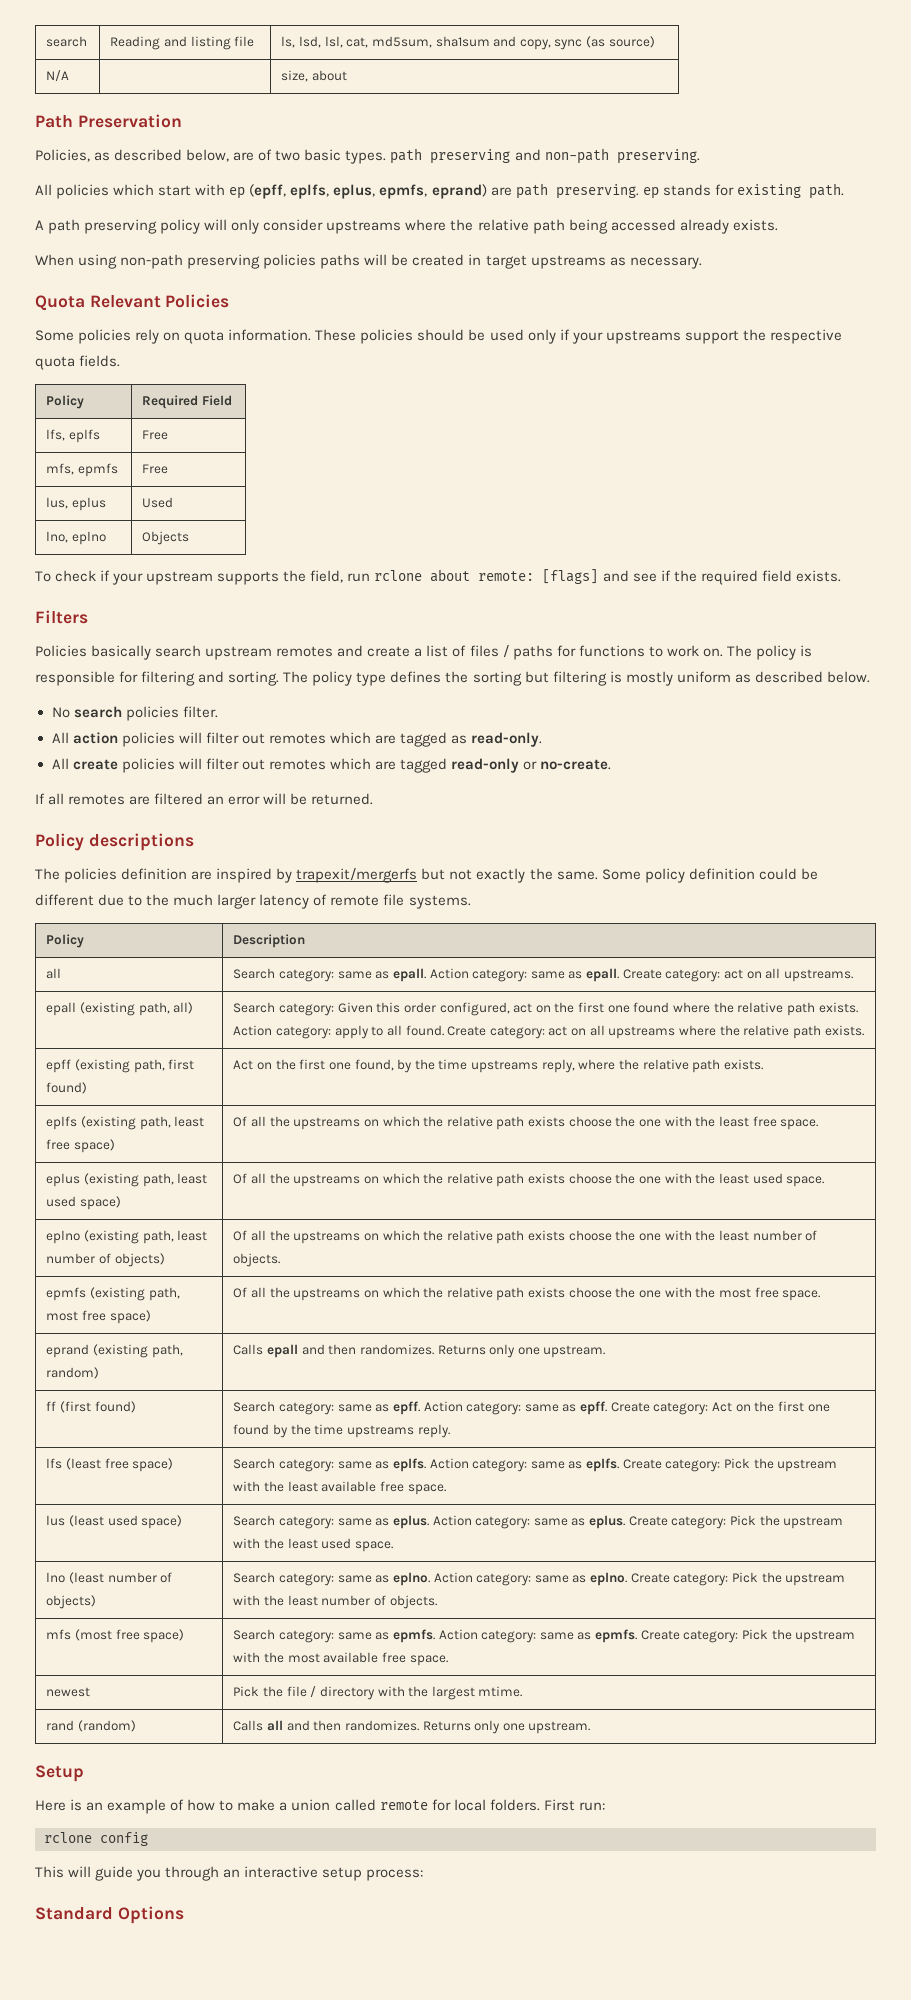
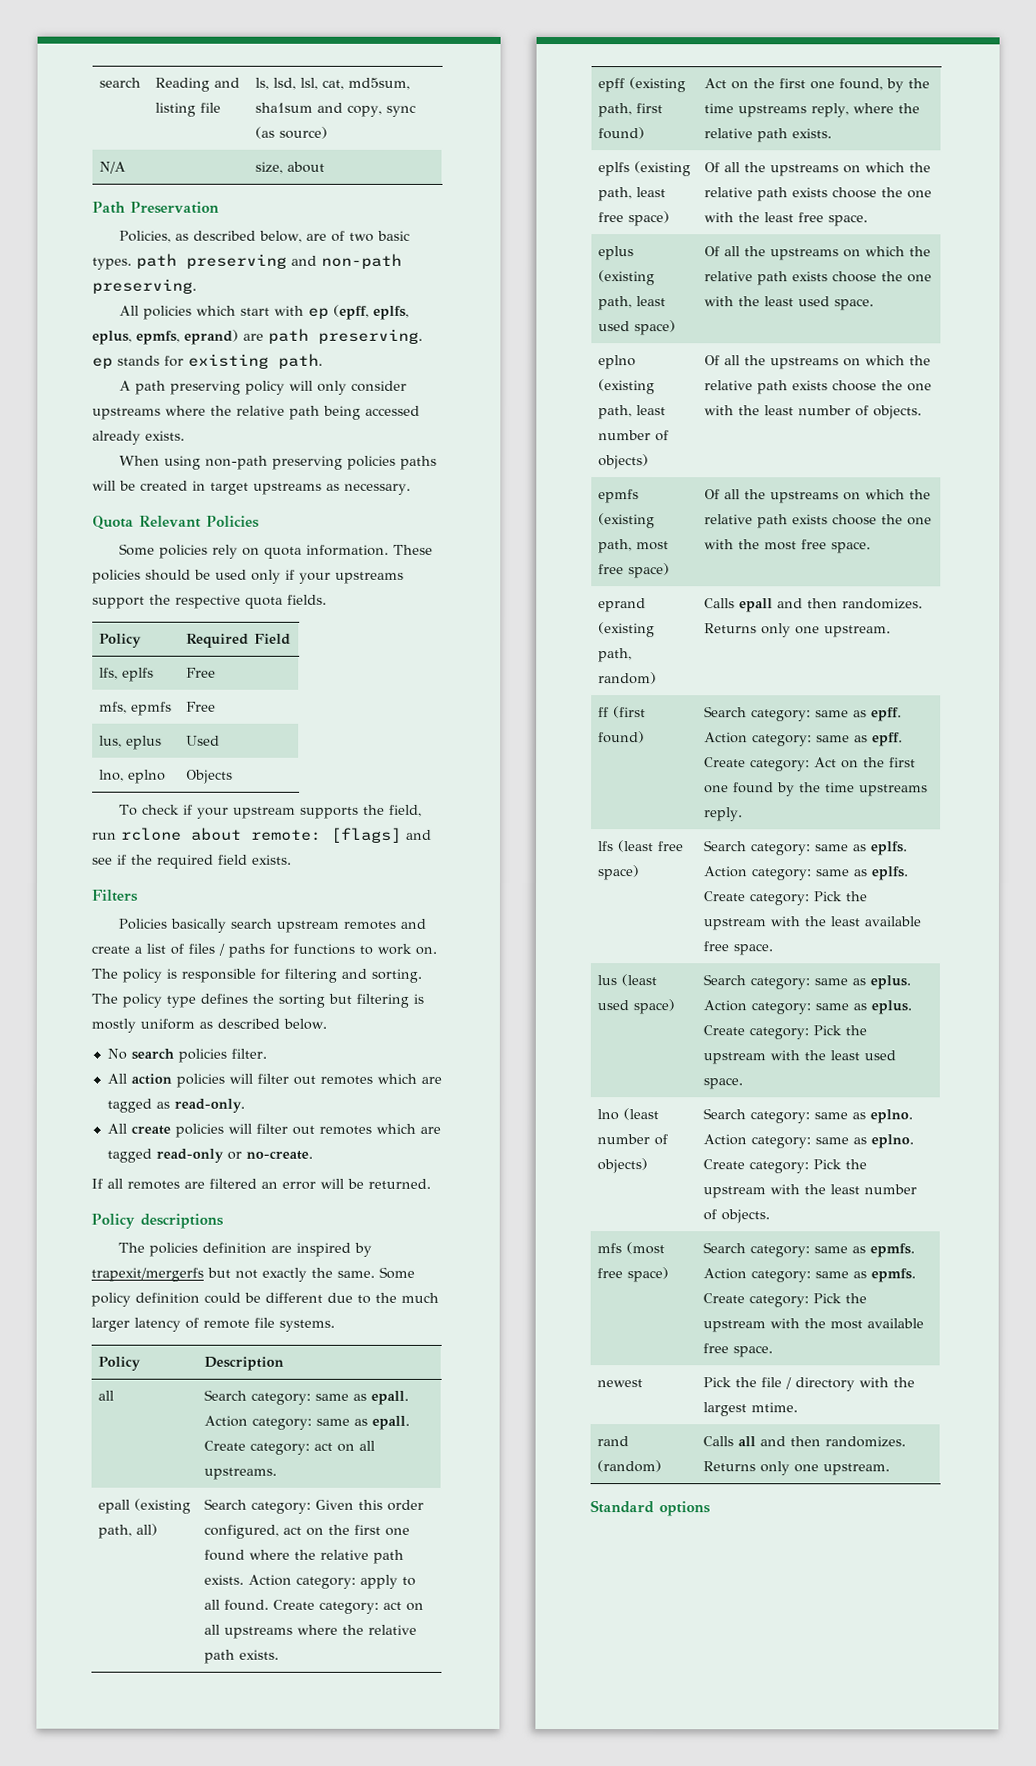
- Setup
- Here is an example of how to make a union called remote for local folders. First run:
- rclone config
- This will guide you through an interactive setup process:
- Standard Options
+ Standard options

